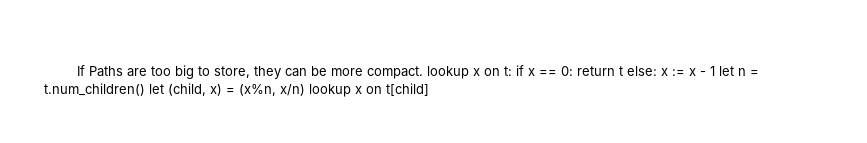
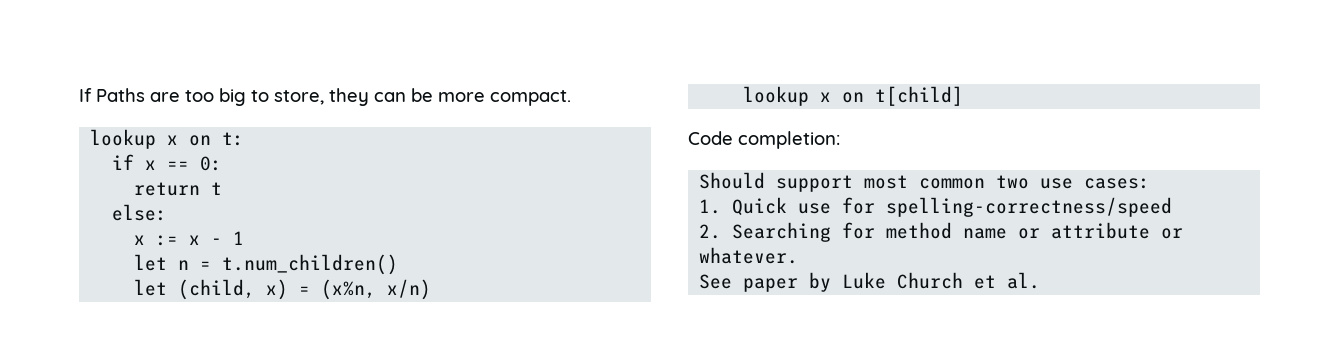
- If Paths are too big to store, they can be more compact. lookup x on t: if x == 0: return t else: x := x - 1 let n = t.num_children() let (child, x) = (x%n, x/n) lookup x on t[child]
+ If Paths are too big to store, they can be more compact.
+ lookup x on t:
+ if x == 0:
+ return t
+ else:
+ x := x - 1
+ let n = t.num_children()
+ let (child, x) = (x%n, x/n)
+ lookup x on t[child]
+ Code completion:
+ Should support most common two use cases:
+ 1. Quick use for spelling-correctness/speed
+ 2. Searching for method name or attribute or whatever.
+ See paper by Luke Church et al.

